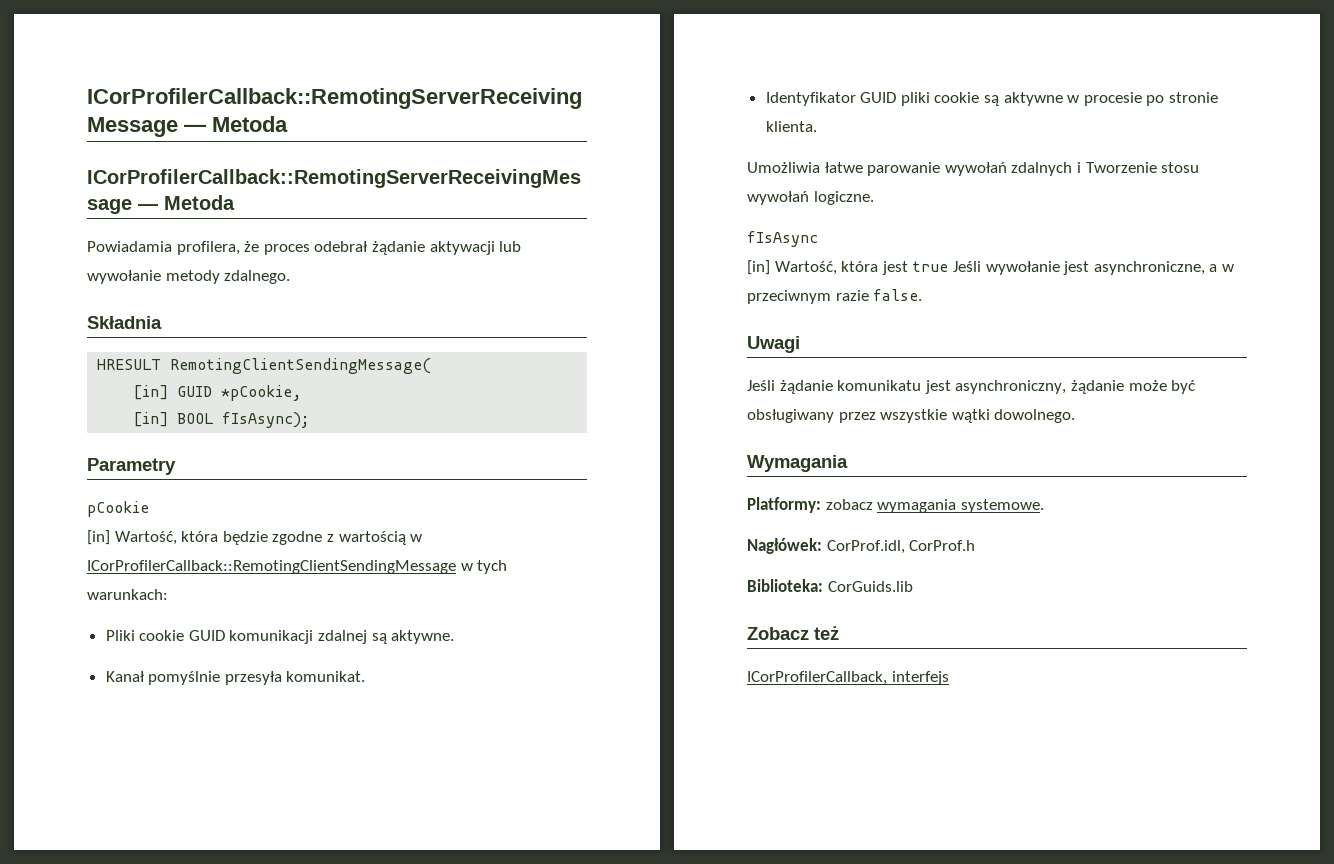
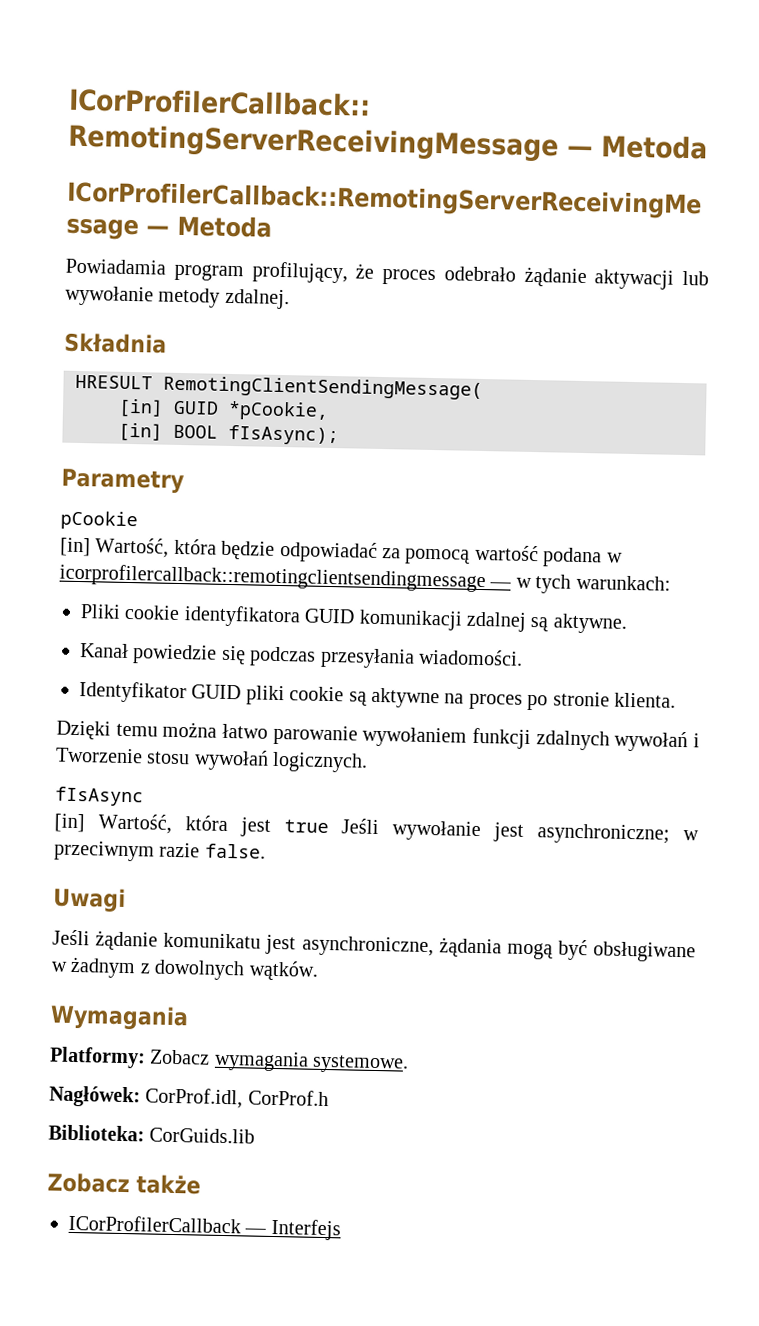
- Powiadamia profilera, że proces odebrał żądanie aktywacji lub wywołanie metody zdalnego.
+ Powiadamia program profilujący, że proces odebrało żądanie aktywacji lub wywołanie metody zdalnej.
- [in] Wartość, która będzie zgodne z wartością w ICorProfilerCallback::RemotingClientSendingMessage w tych warunkach:
+ [in] Wartość, która będzie odpowiadać za pomocą wartość podana w icorprofilercallback::remotingclientsendingmessage — w tych warunkach:
- Pliki cookie GUID komunikacji zdalnej są aktywne.
+ Pliki cookie identyfikatora GUID komunikacji zdalnej są aktywne.
- Kanał pomyślnie przesyła komunikat.
+ Kanał powiedzie się podczas przesyłania wiadomości.
- Identyfikator GUID pliki cookie są aktywne w procesie po stronie klienta.
+ Identyfikator GUID pliki cookie są aktywne na proces po stronie klienta.
- Umożliwia łatwe parowanie wywołań zdalnych i Tworzenie stosu wywołań logiczne.
+ Dzięki temu można łatwo parowanie wywołaniem funkcji zdalnych wywołań i Tworzenie stosu wywołań logicznych.
- [in] Wartość, która jest true Jeśli wywołanie jest asynchroniczne, a w przeciwnym razie false.
+ [in] Wartość, która jest true Jeśli wywołanie jest asynchroniczne; w przeciwnym razie false.
- Jeśli żądanie komunikatu jest asynchroniczny, żądanie może być obsługiwany przez wszystkie wątki dowolnego.
+ Jeśli żądanie komunikatu jest asynchroniczne, żądania mogą być obsługiwane w żadnym z dowolnych wątków.
- Platformy: zobacz wymagania systemowe.
+ Platformy: Zobacz wymagania systemowe.
- Zobacz też
- ICorProfilerCallback, interfejs
+ Zobacz także
+ ICorProfilerCallback — Interfejs

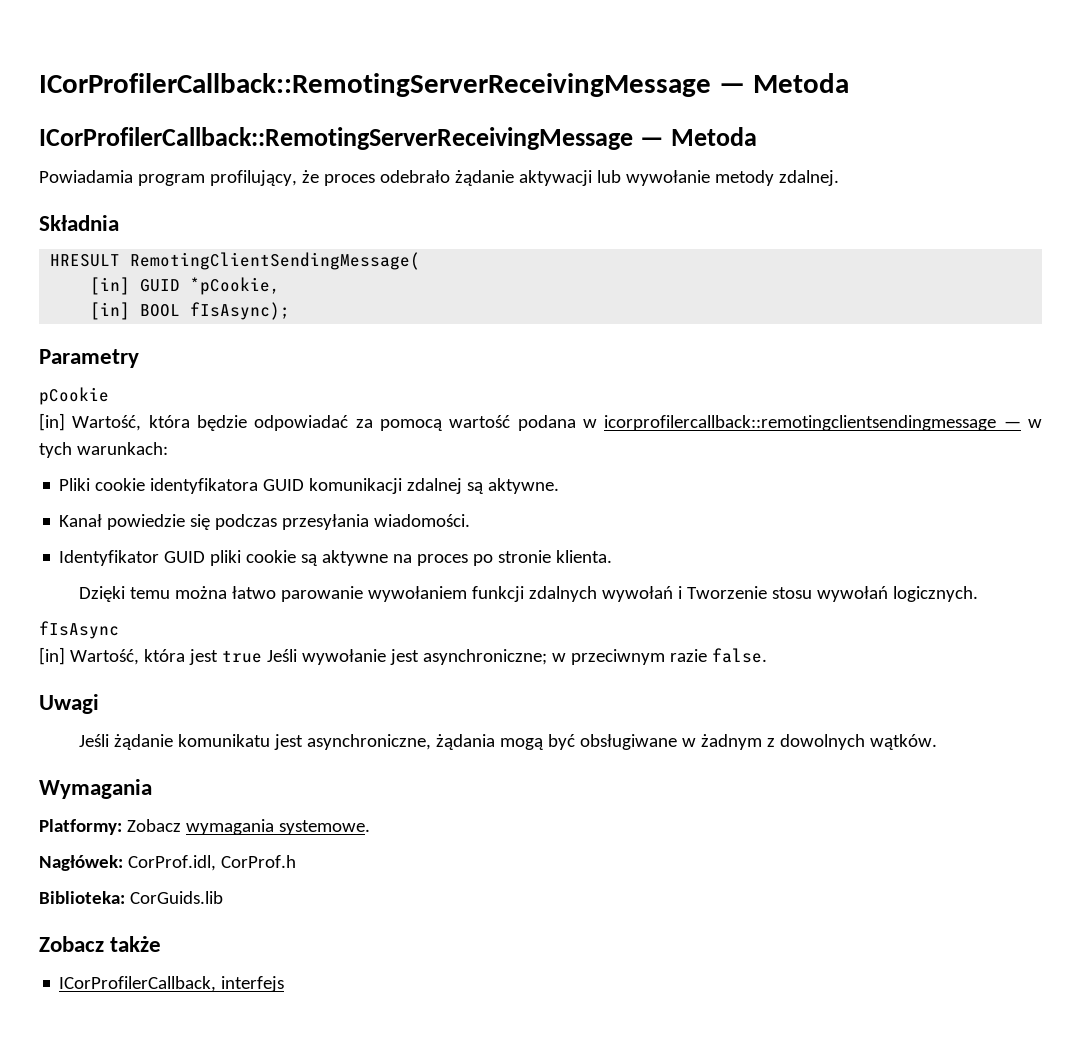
- ICorProfilerCallback — Interfejs
+ ICorProfilerCallback, interfejs

